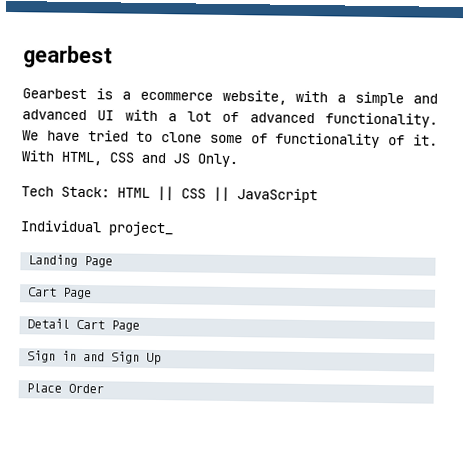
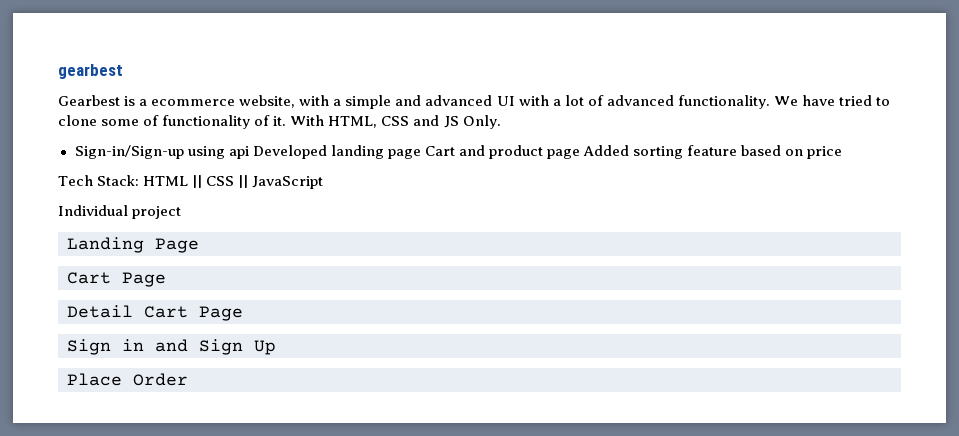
+ Sign-in/Sign-up using api Developed landing page Cart and product page Added sorting feature based on price
- Individual project_
+ Individual project

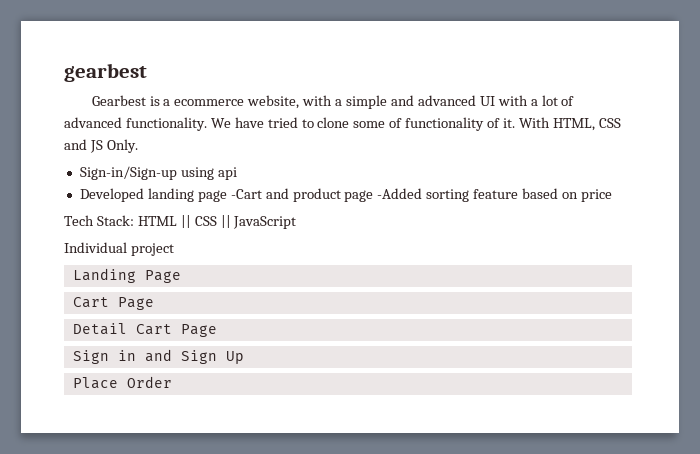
- Sign-in/Sign-up using api Developed landing page Cart and product page Added sorting feature based on price
+ Sign-in/Sign-up using api
+ Developed landing page -Cart and product page -Added sorting feature based on price

